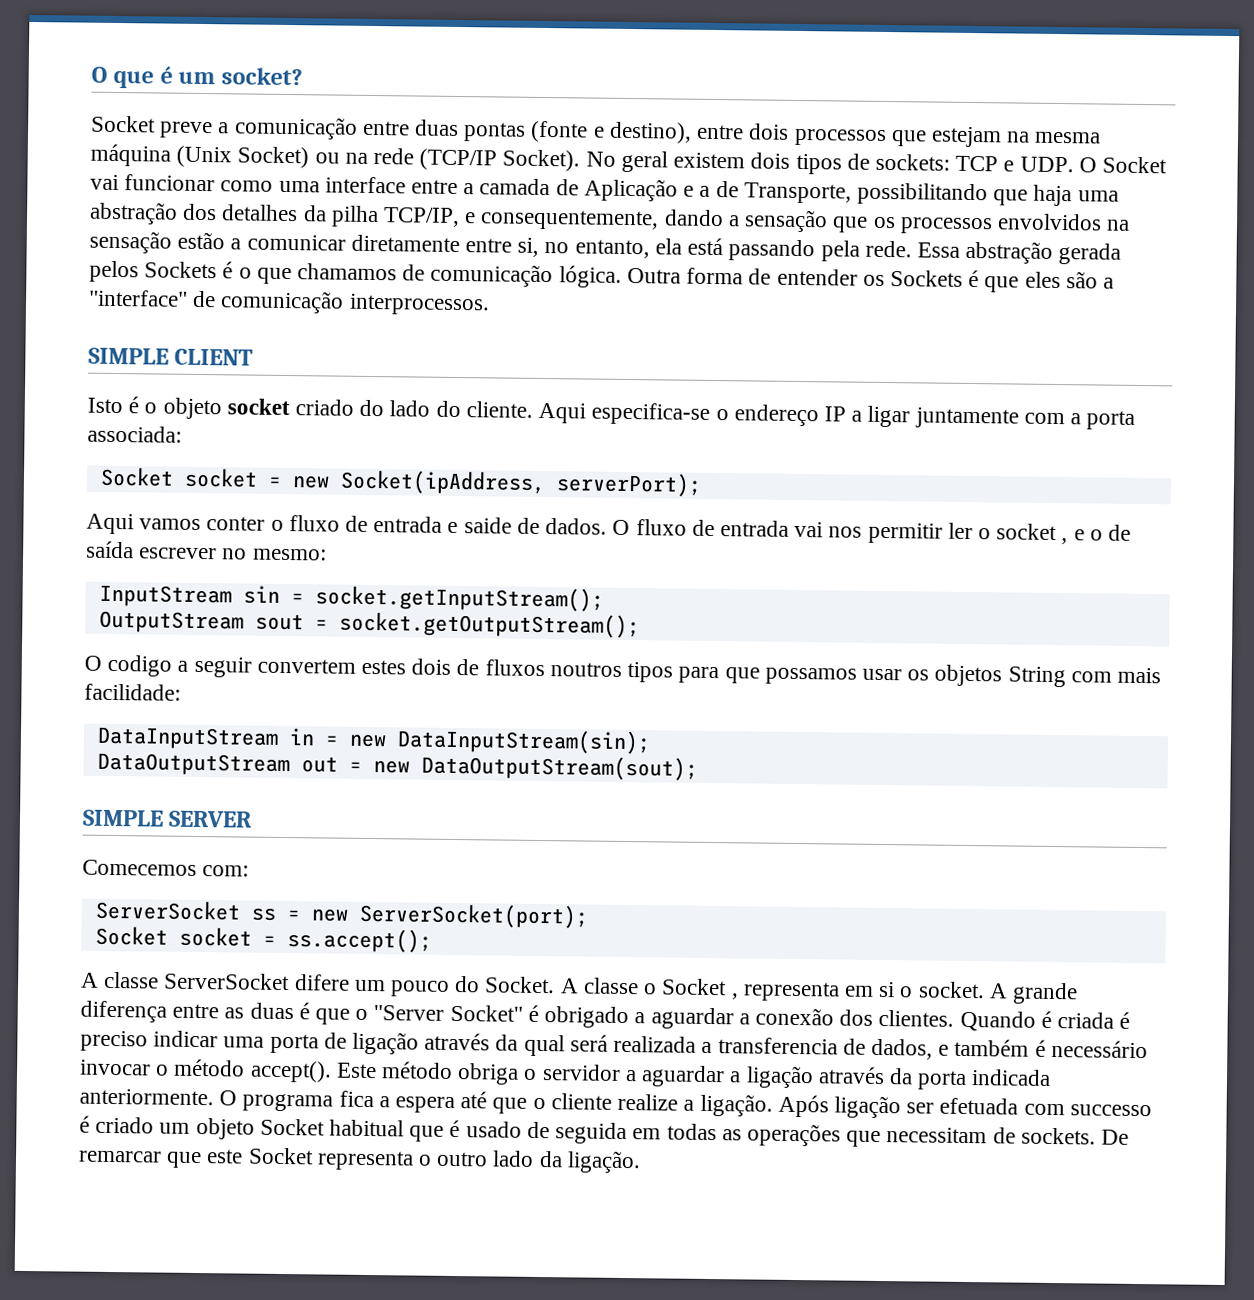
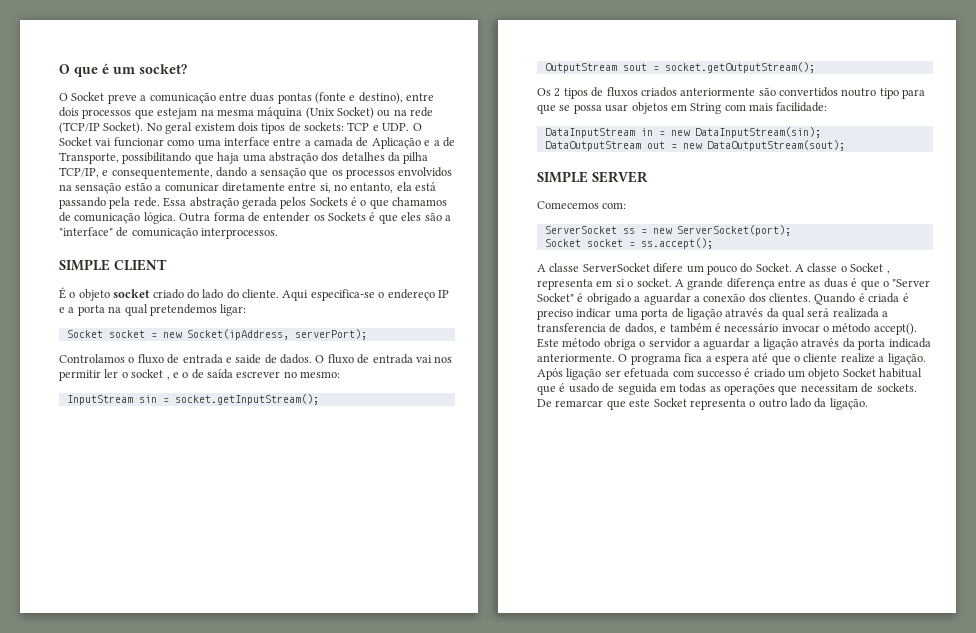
- Socket preve a comunicação entre duas pontas (fonte e destino), entre dois processos que estejam na mesma máquina (Unix Socket) ou na rede (TCP/IP Socket).
+ O Socket preve a comunicação entre duas pontas (fonte e destino), entre dois processos que estejam na mesma máquina (Unix Socket) ou na rede (TCP/IP Socket).
- Isto é o objeto socket criado do lado do cliente.
+ É o objeto socket criado do lado do cliente.
- Aqui especifica-se o endereço IP a ligar juntamente com a porta associada:
+ Aqui especifica-se o endereço IP e a porta na qual pretendemos ligar:
- Aqui vamos conter o fluxo de entrada e saide de dados.
+ Controlamos o fluxo de entrada e saide de dados.
- O codigo a seguir convertem estes dois de fluxos noutros tipos para que possamos usar os objetos String com mais facilidade:
+ Os 2 tipos de fluxos criados anteriormente são convertidos noutro tipo para que se possa usar objetos em String com mais facilidade:

